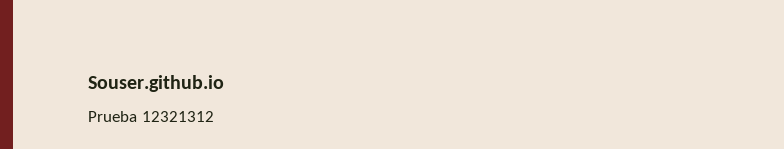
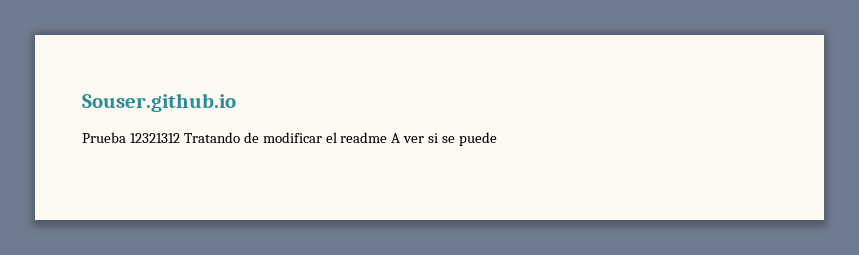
- Prueba 12321312
+ Prueba 12321312 Tratando de modificar el readme A ver si se puede

